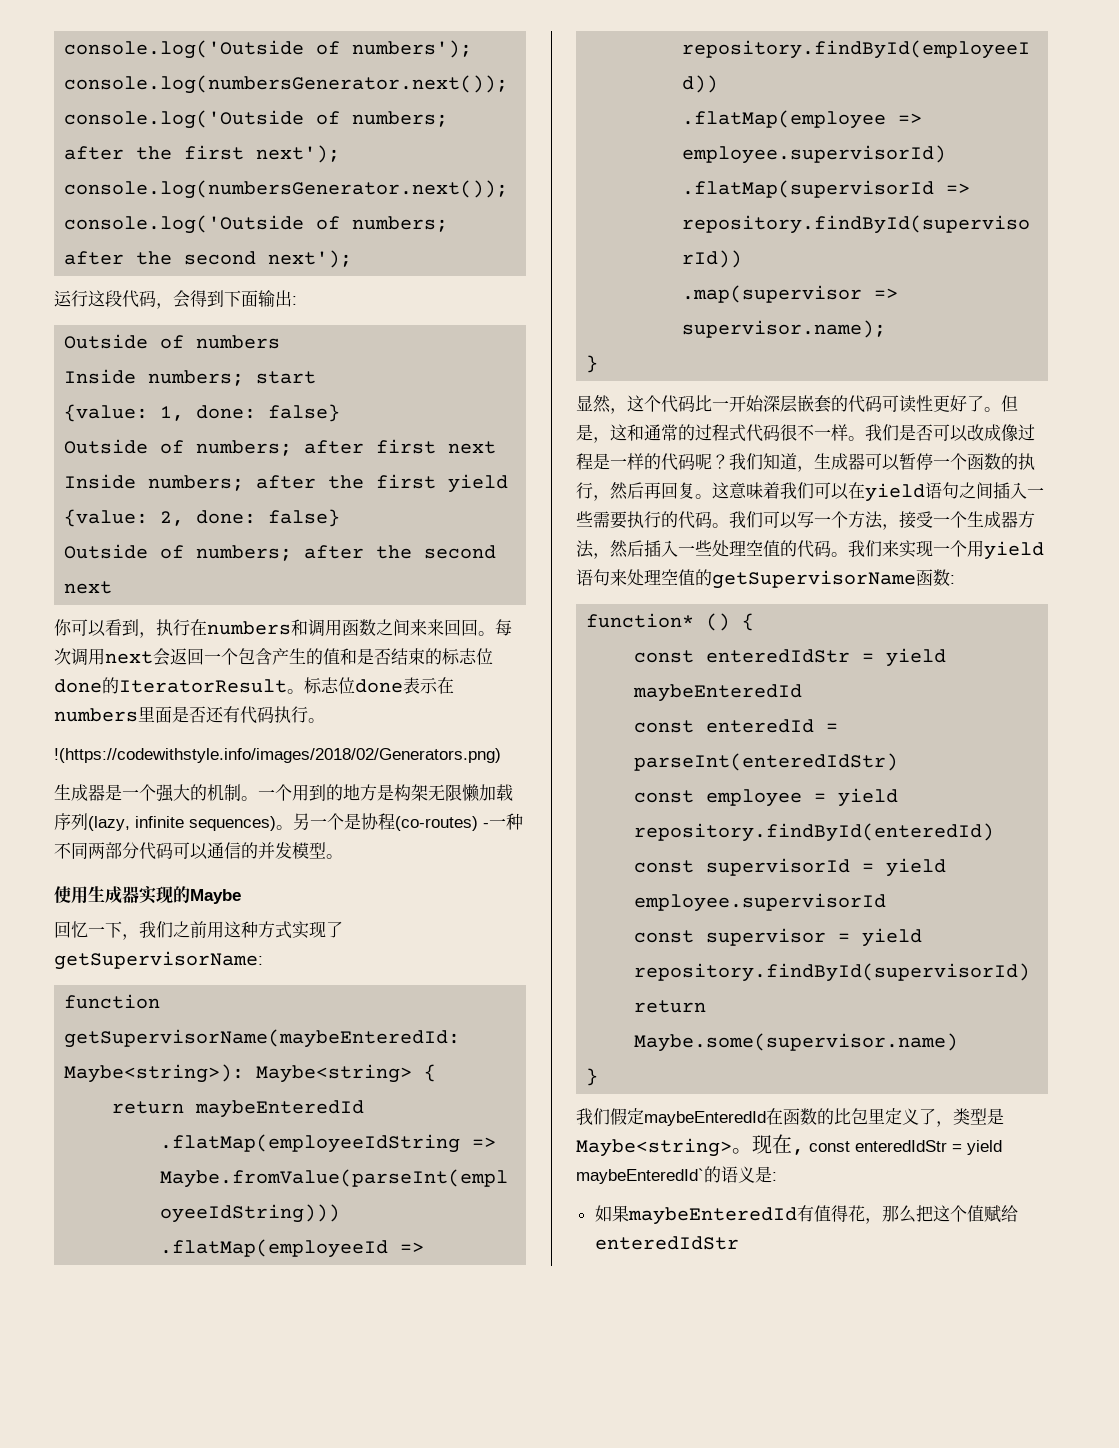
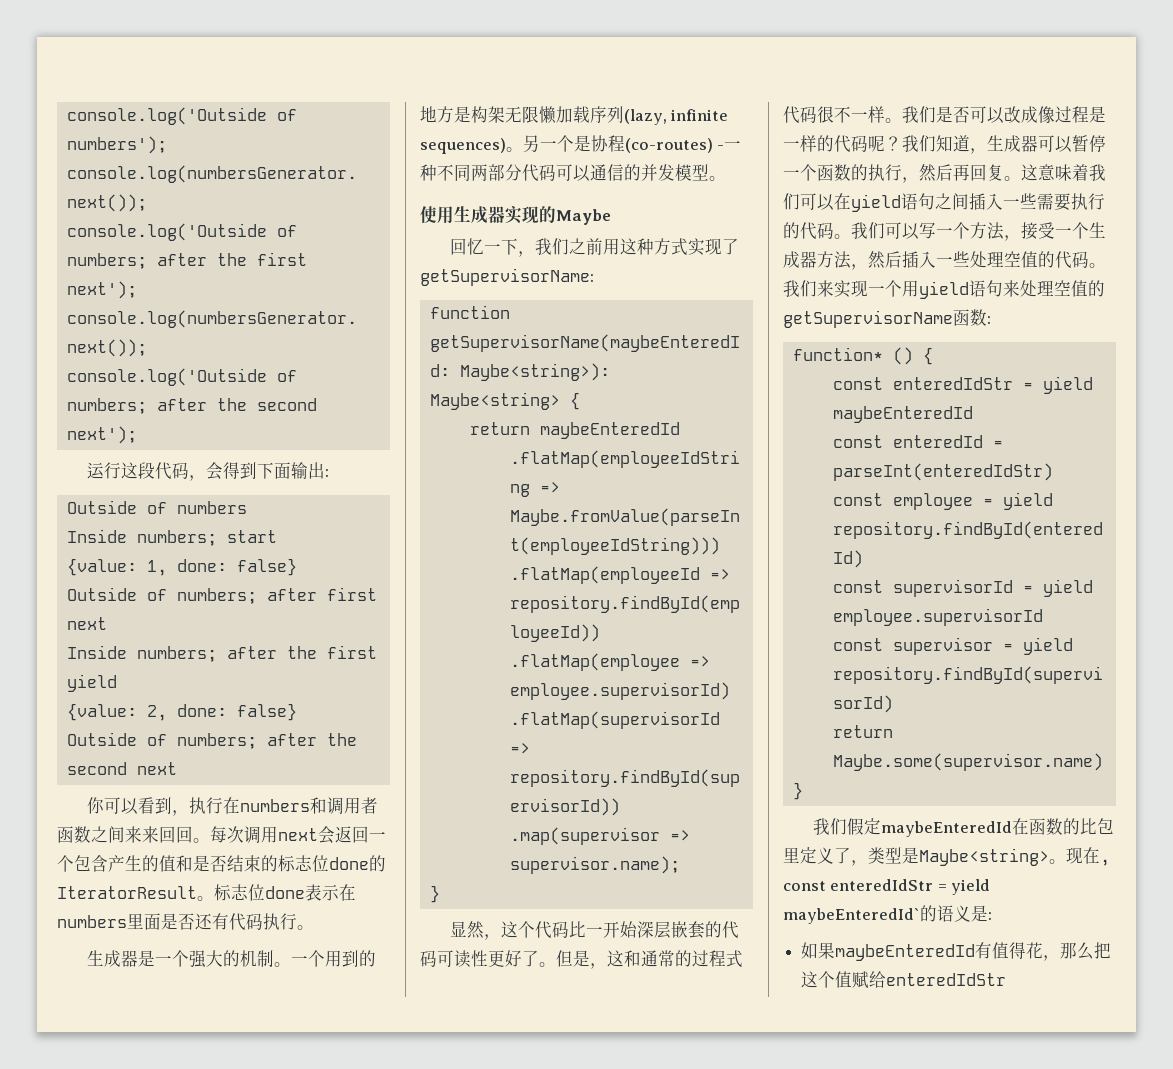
- 你可以看到，执行在numbers和调用函数之间来来回回。
+ 你可以看到，执行在numbers和调用者函数之间来来回回。
- !(https://codewithstyle.info/images/2018/02/Generators.png)

